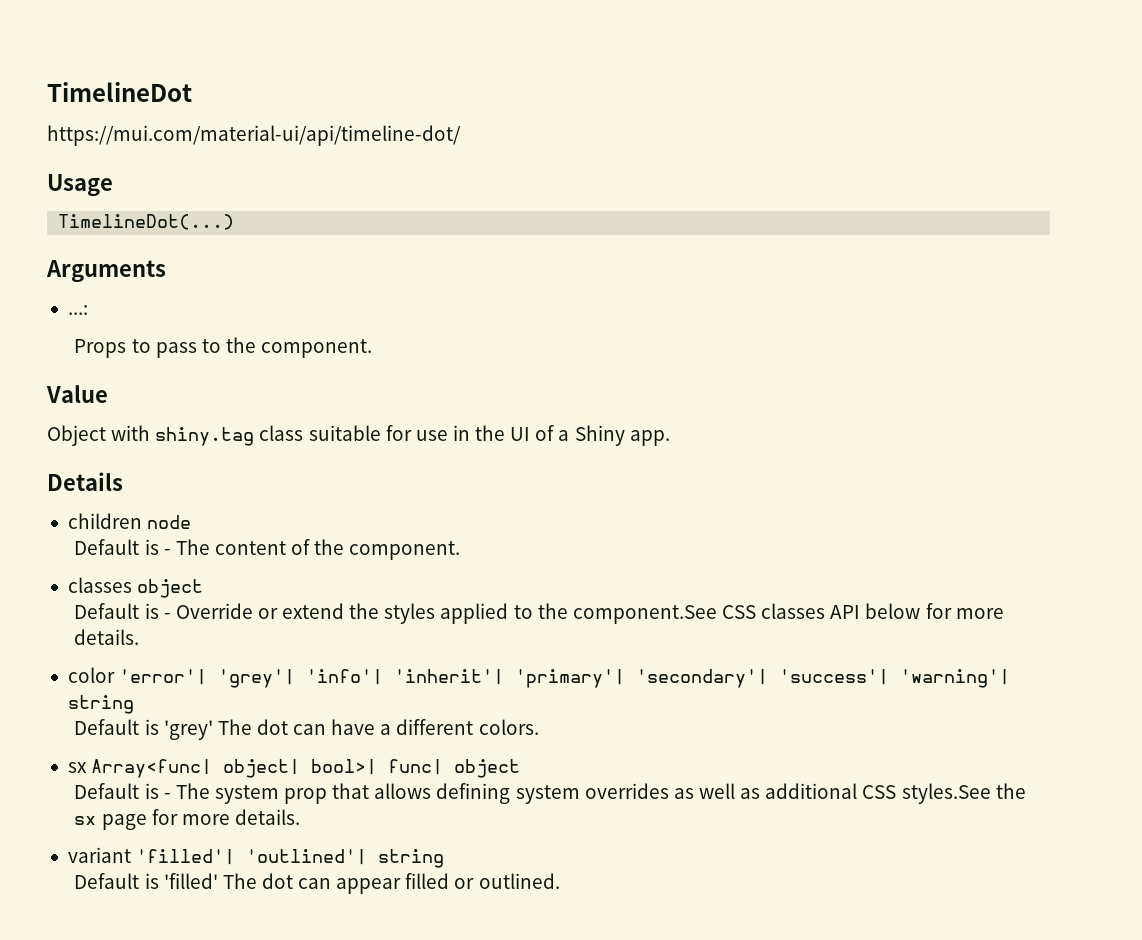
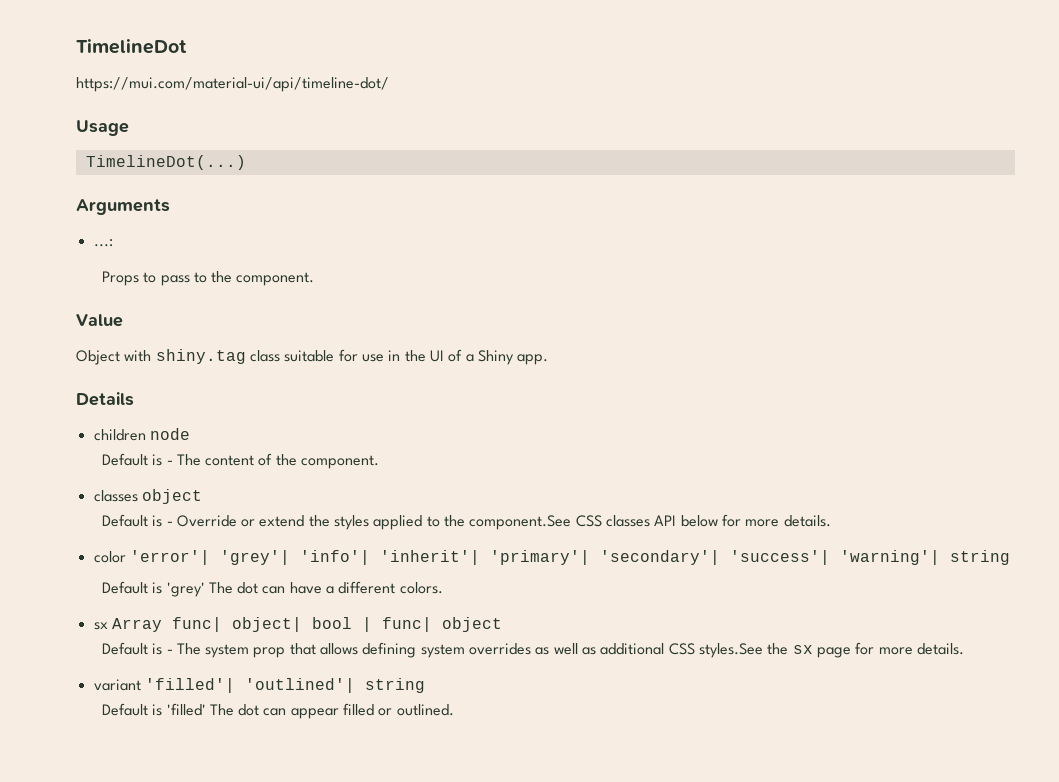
- sx Array<func| object| bool>| func| object
+ sx Array func| object| bool | func| object

